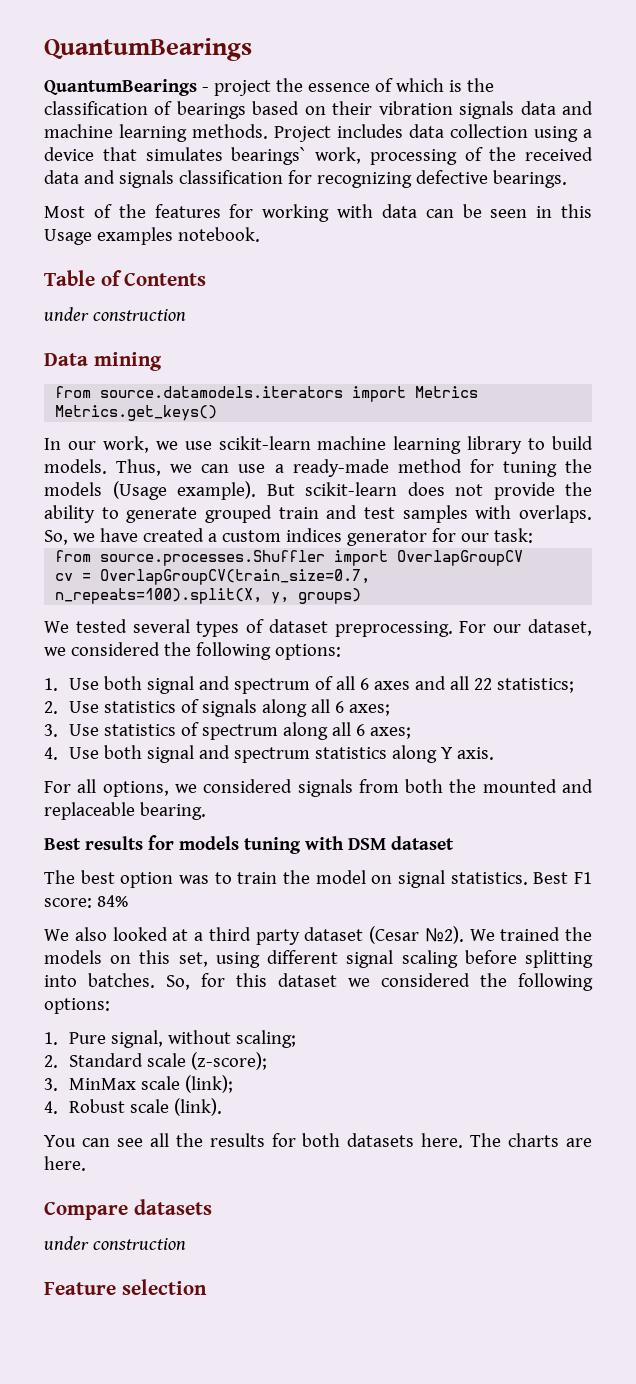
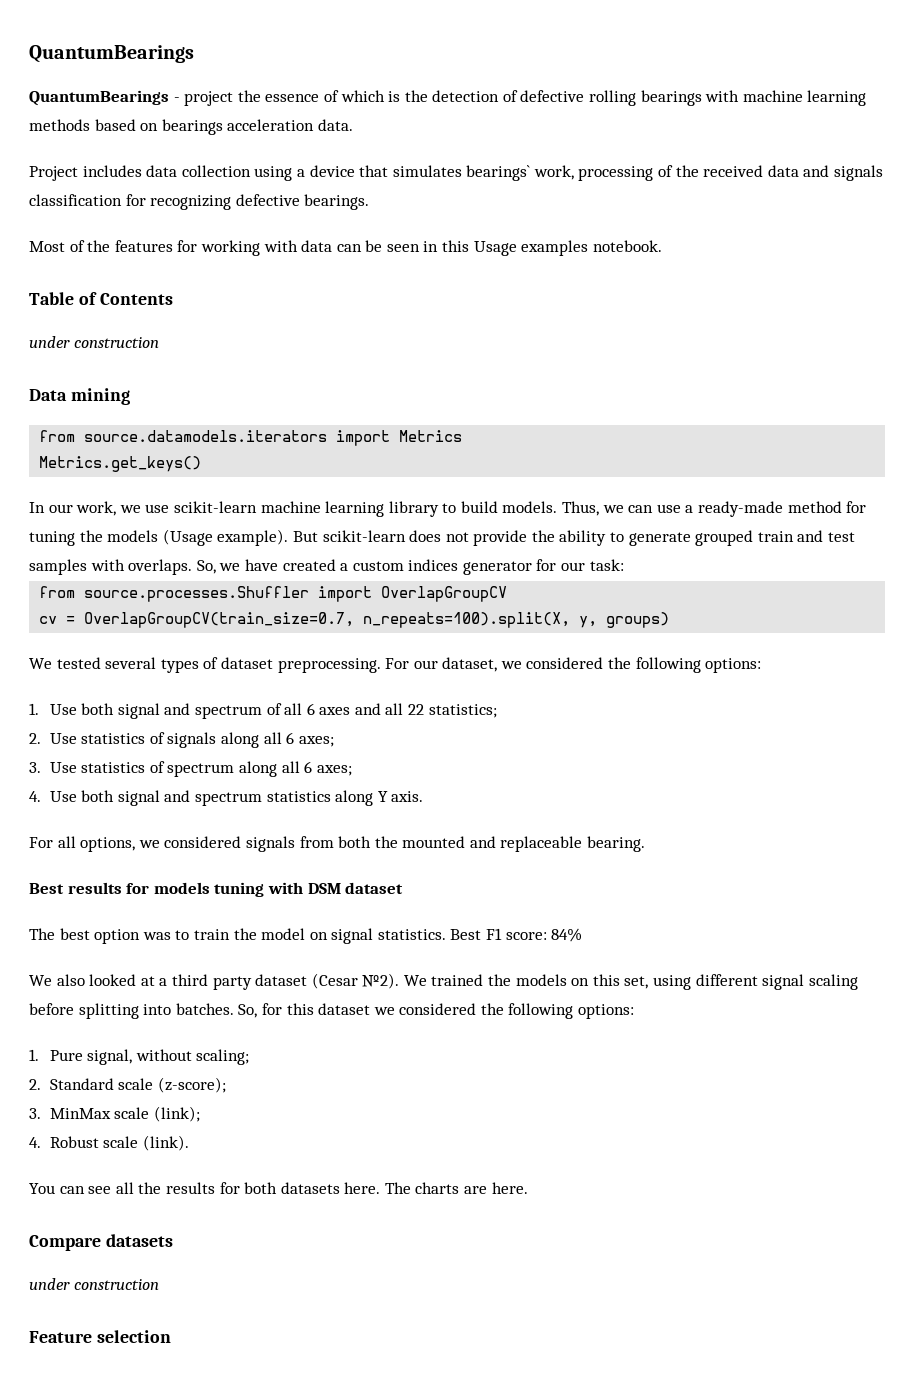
- QuantumBearings - project the essence of which is the classification of bearings based on their vibration signals data and machine learning methods. Project includes data collection using a device that simulates bearings` work, processing of the received data and signals classification for recognizing defective bearings.
+ QuantumBearings - project the essence of which is the detection of defective rolling bearings with machine learning methods based on bearings acceleration data.
+ Project includes data collection using a device that simulates bearings` work, processing of the received data and signals classification for recognizing defective bearings.

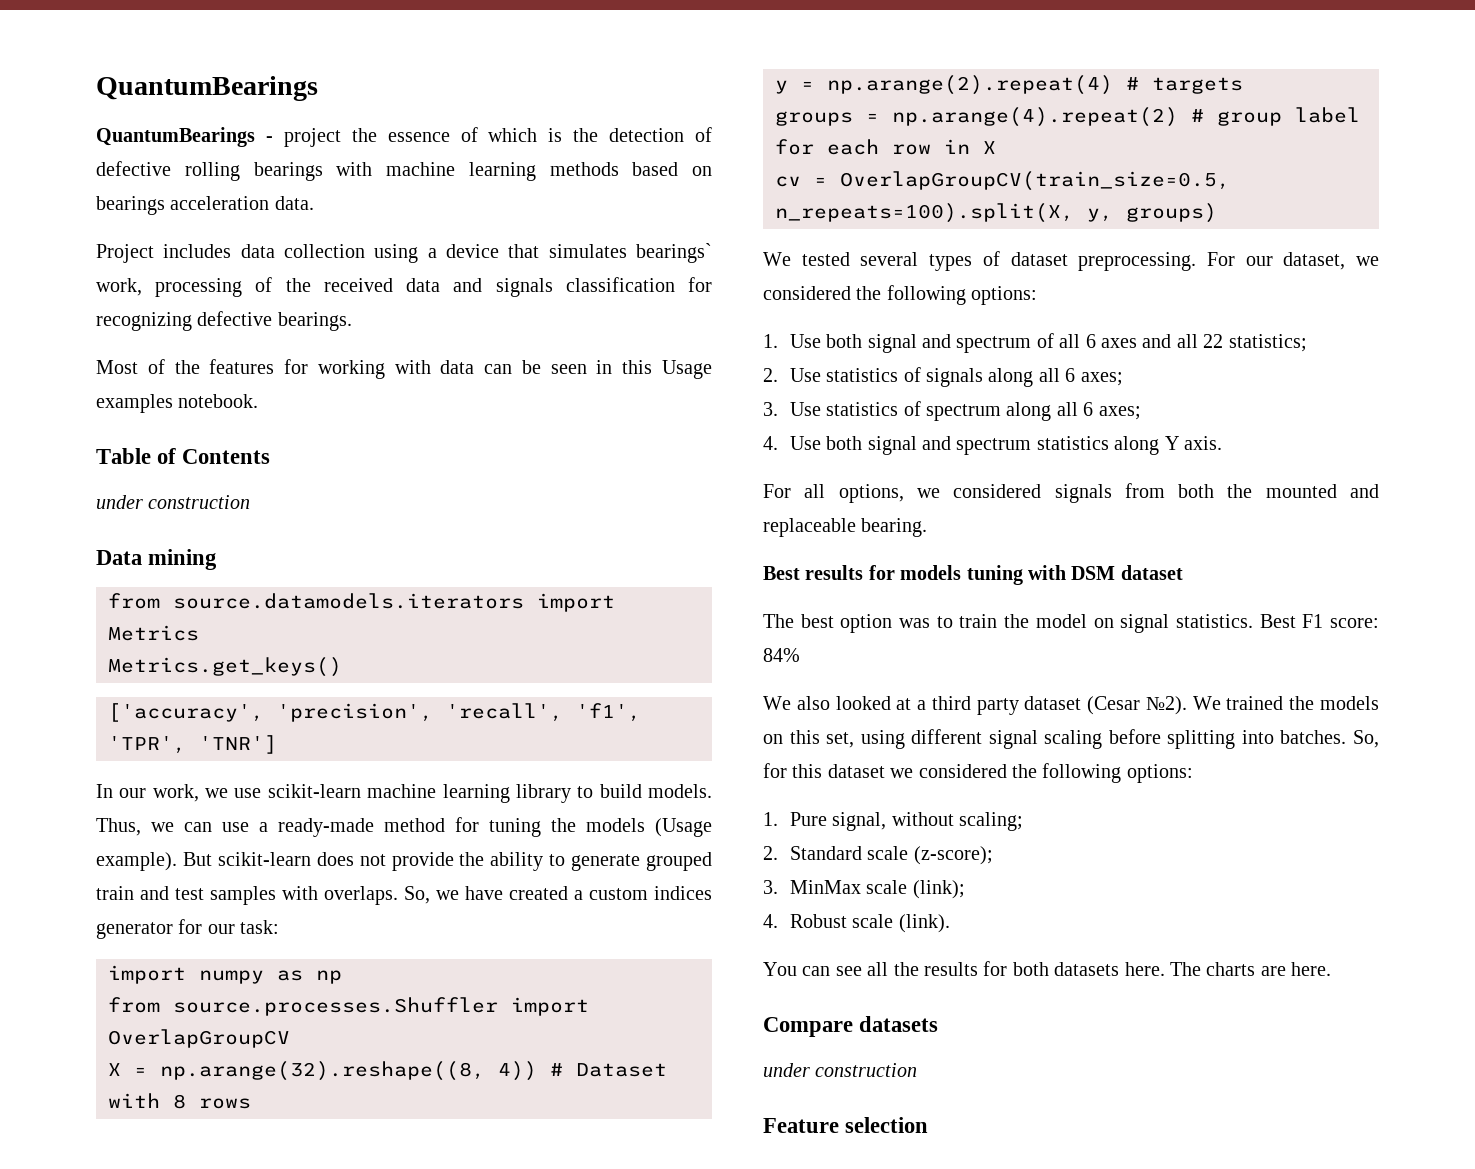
+ ['accuracy', 'precision', 'recall', 'f1', 'TPR', 'TNR']
+ import numpy as np
+ X = np.arange(32).reshape((8, 4)) # Dataset with 8 rows
+ y = np.arange(2).repeat(4) # targets
+ groups = np.arange(4).repeat(2) # group label for each row in X
- cv = OverlapGroupCV(train_size=0.7, n_repeats=100).split(X, y, groups)
+ cv = OverlapGroupCV(train_size=0.5, n_repeats=100).split(X, y, groups)

